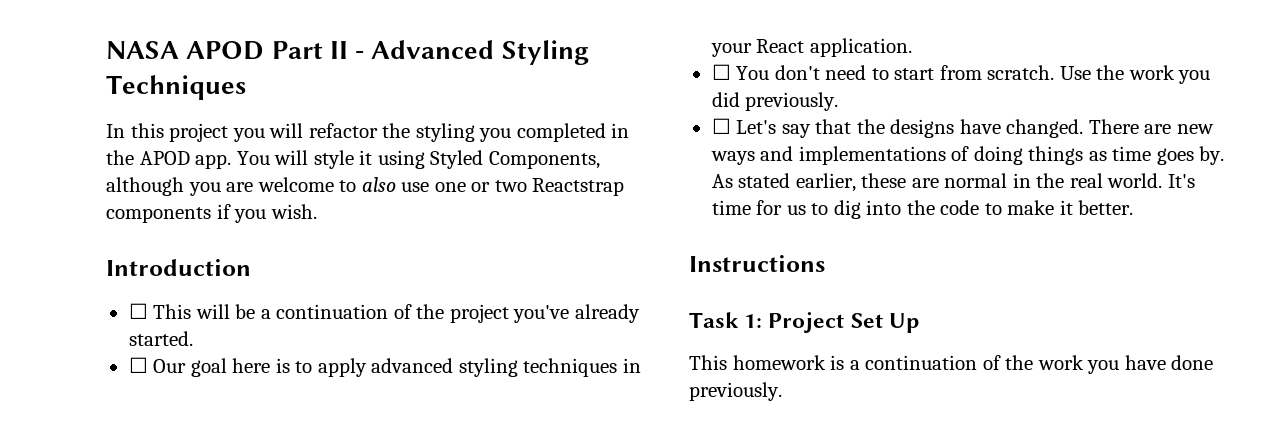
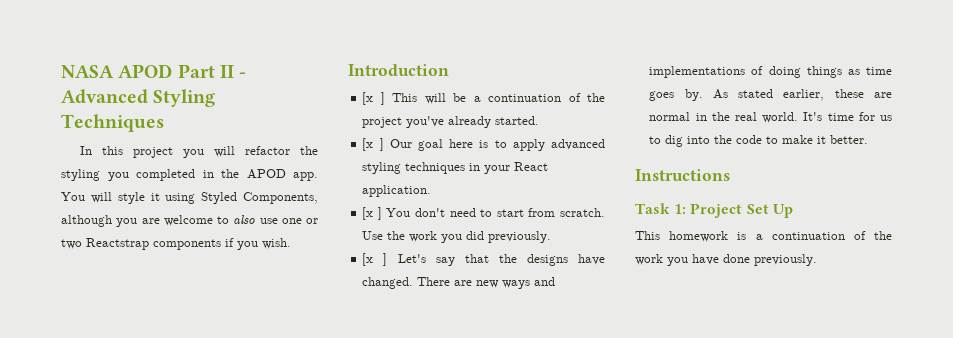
- ☐ This will be a continuation of the project you've already started.
+ [x ] This will be a continuation of the project you've already started.
- ☐ Our goal here is to apply advanced styling techniques in your React application.
+ [x ] Our goal here is to apply advanced styling techniques in your React application.
- ☐ You don't need to start from scratch.
+ [x ] You don't need to start from scratch.
- ☐ Let's say that the designs have changed.
+ [x ] Let's say that the designs have changed.

